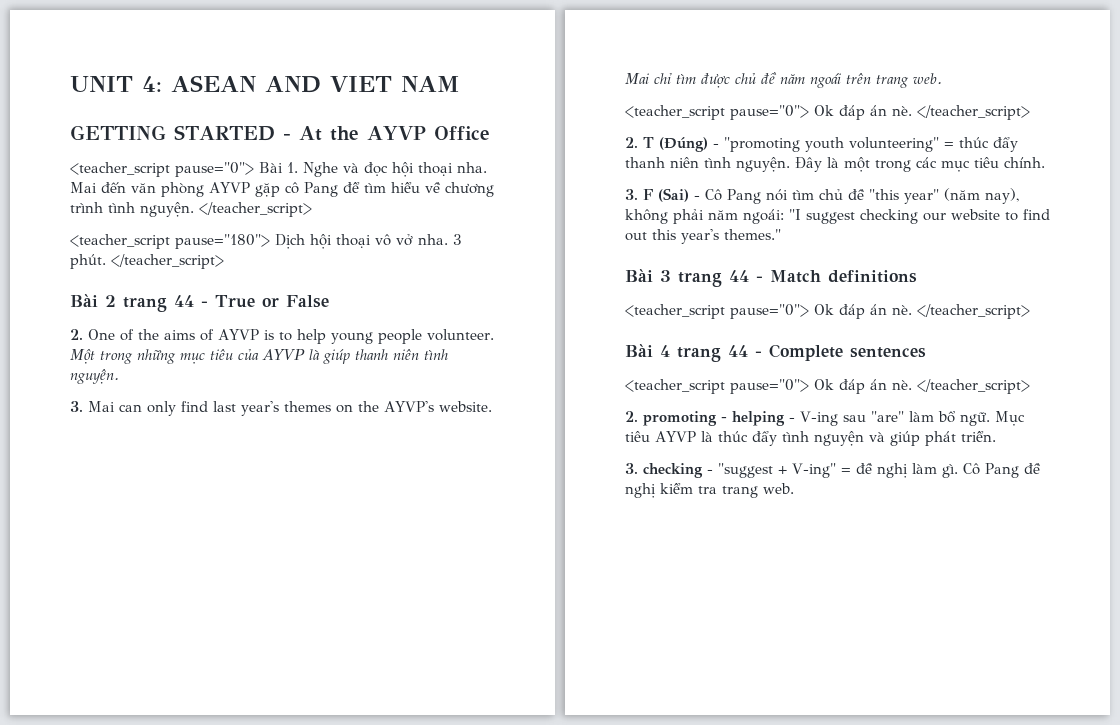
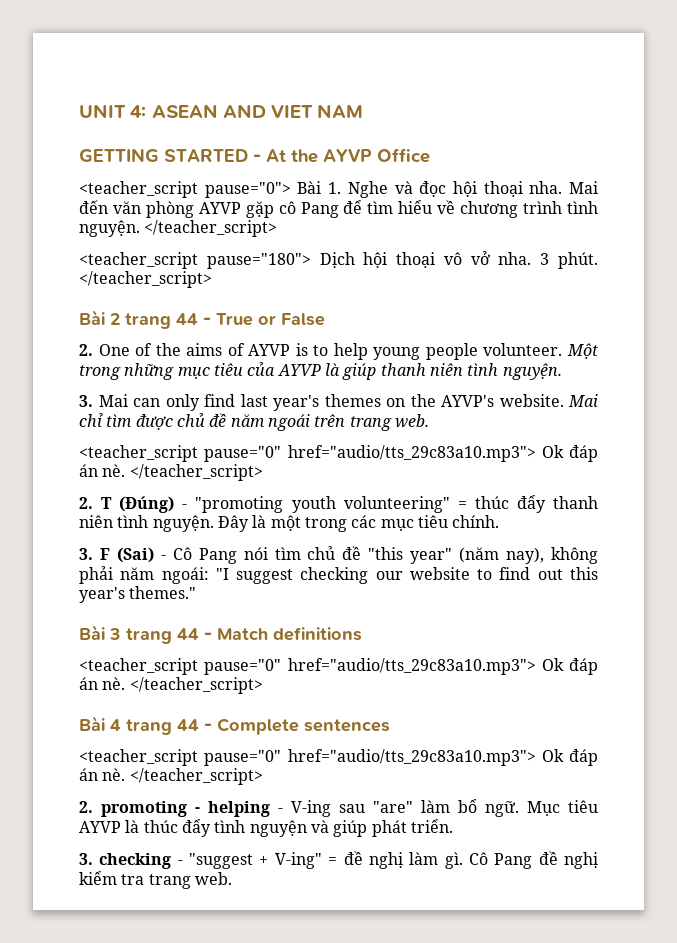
  Mai chỉ tìm được chủ đề năm ngoái trên trang web.
- <teacher_script pause="0"> Ok đáp án nè.
+ <teacher_script pause="0" href="audio/tts_29c83a10.mp3"> Ok đáp án nè.
  Bài 3 trang 44 - Match definitions
- <teacher_script pause="0"> Ok đáp án nè.
+ <teacher_script pause="0" href="audio/tts_29c83a10.mp3"> Ok đáp án nè.
  Bài 4 trang 44 - Complete sentences
- <teacher_script pause="0"> Ok đáp án nè.
+ <teacher_script pause="0" href="audio/tts_29c83a10.mp3"> Ok đáp án nè.

